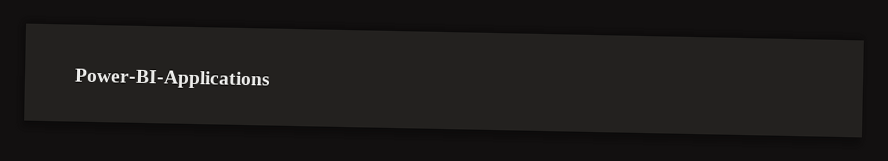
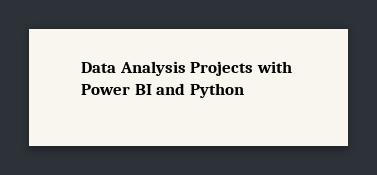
- Power-BI-Applications
+ Data Analysis Projects with Power BI and Python

